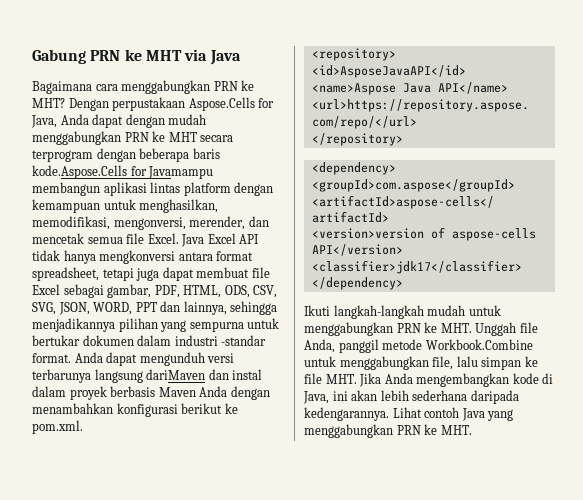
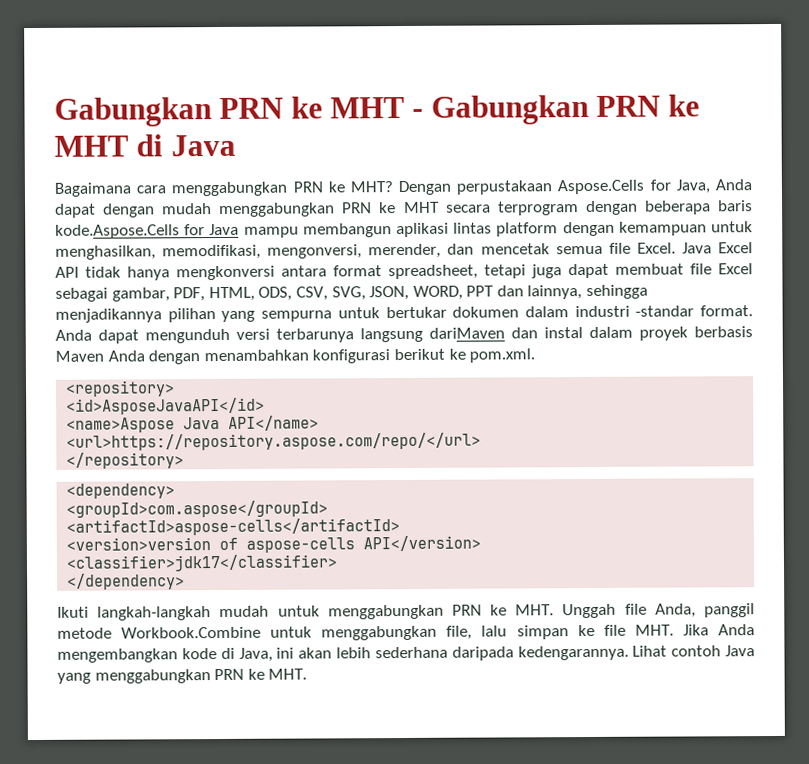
- Gabung PRN ke MHT via Java
+ Gabungkan PRN ke MHT - Gabungkan PRN ke MHT di Java
- Dengan perpustakaan Aspose.Cells for Java, Anda dapat dengan mudah menggabungkan PRN ke MHT secara terprogram dengan beberapa baris kode.Aspose.Cells for Javamampu membangun aplikasi lintas platform dengan kemampuan untuk menghasilkan, memodifikasi, mengonversi, merender, dan mencetak semua file Excel.
+ Dengan perpustakaan Aspose.Cells for Java, Anda dapat dengan mudah menggabungkan PRN ke MHT secara terprogram dengan beberapa baris kode.Aspose.Cells for Java mampu membangun aplikasi lintas platform dengan kemampuan untuk menghasilkan, memodifikasi, mengonversi, merender, dan mencetak semua file Excel.

